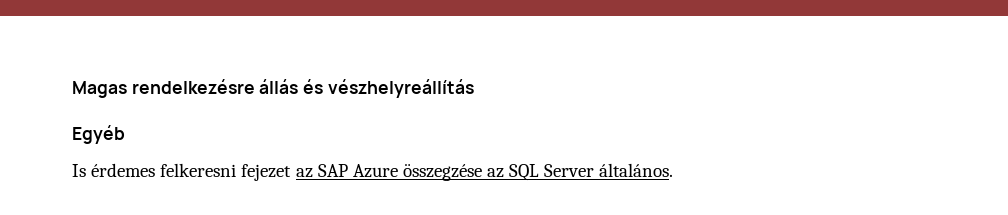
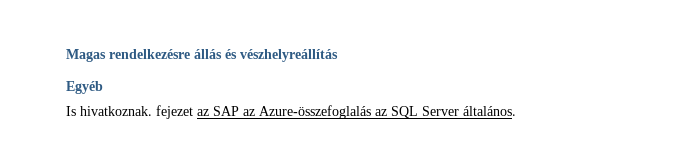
- Is érdemes felkeresni fejezet az SAP Azure összegzése az SQL Server általános.
+ Is hivatkoznak. fejezet az SAP az Azure-összefoglalás az SQL Server általános.

